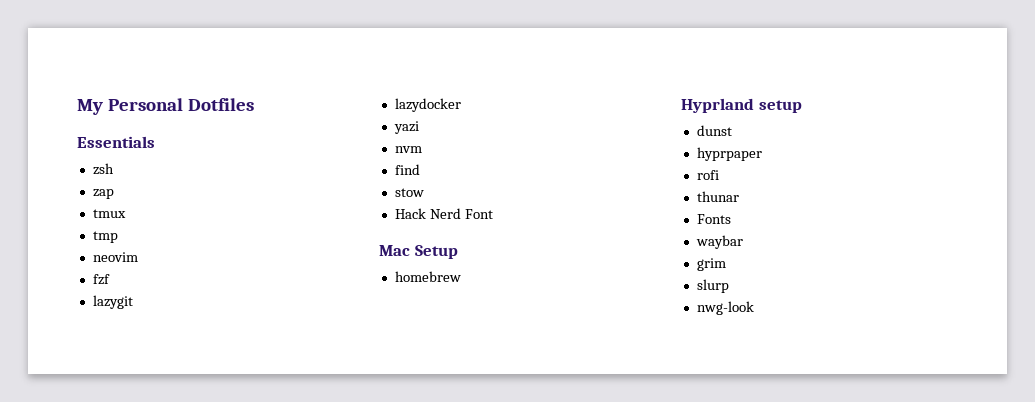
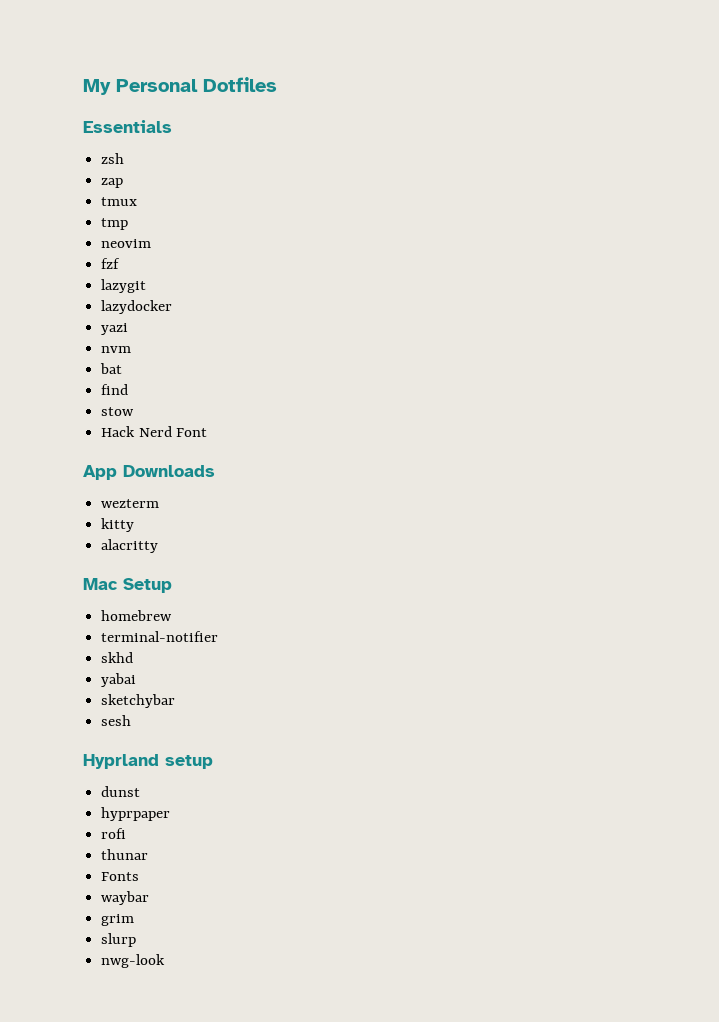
+ bat
+ App Downloads
+ wezterm
+ kitty
+ alacritty
  Mac Setup
  homebrew
+ terminal-notifier
+ skhd
+ yabai
+ sketchybar
+ sesh

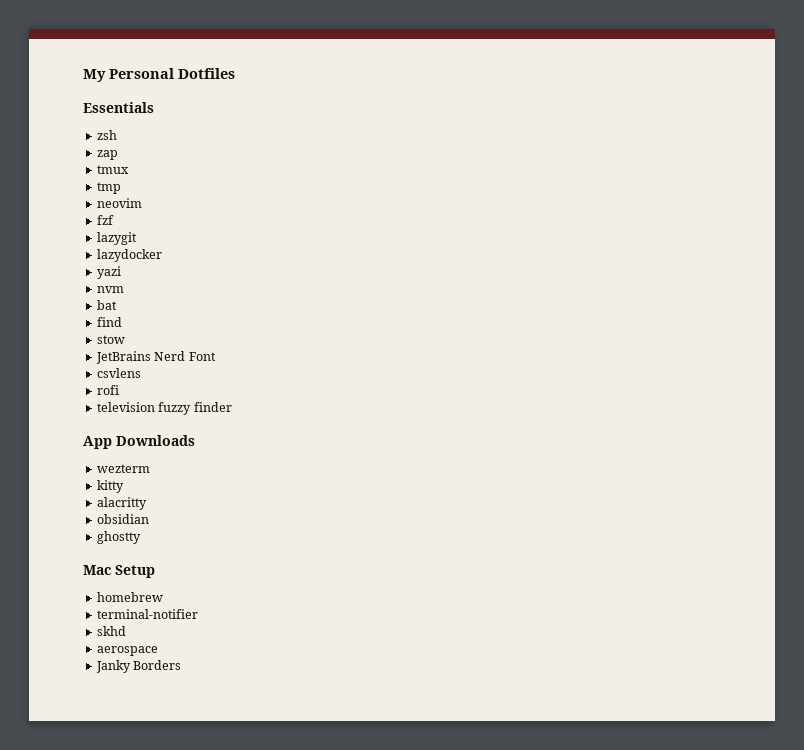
- Hack Nerd Font
+ JetBrains Nerd Font
+ csvlens
+ rofi
+ television fuzzy finder
+ obsidian
+ ghostty
- yabai
- sketchybar
- sesh
- Hyprland setup
- dunst
- hyprpaper
- rofi
- thunar
- Fonts
- waybar
- grim
- slurp
- nwg-look
+ aerospace
+ Janky Borders

